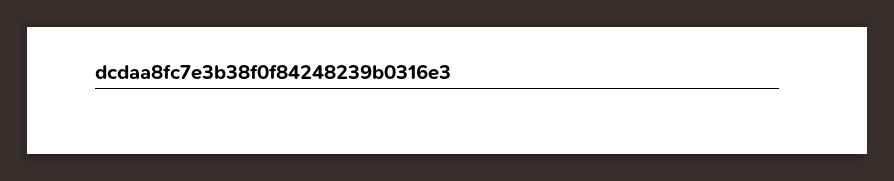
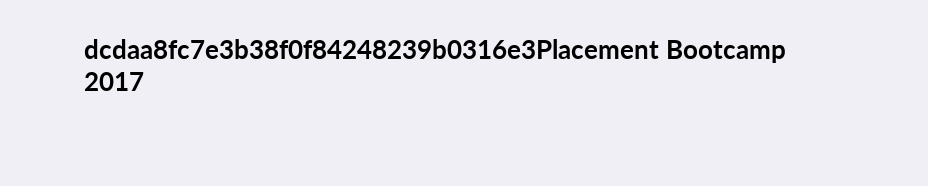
- dcdaa8fc7e3b38f0f84248239b0316e3
+ dcdaa8fc7e3b38f0f84248239b0316e3Placement Bootcamp 2017

